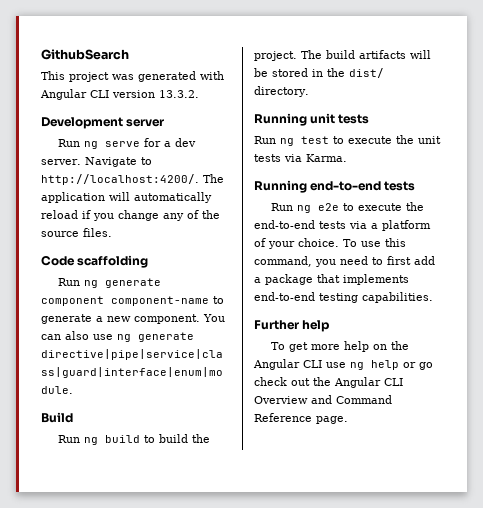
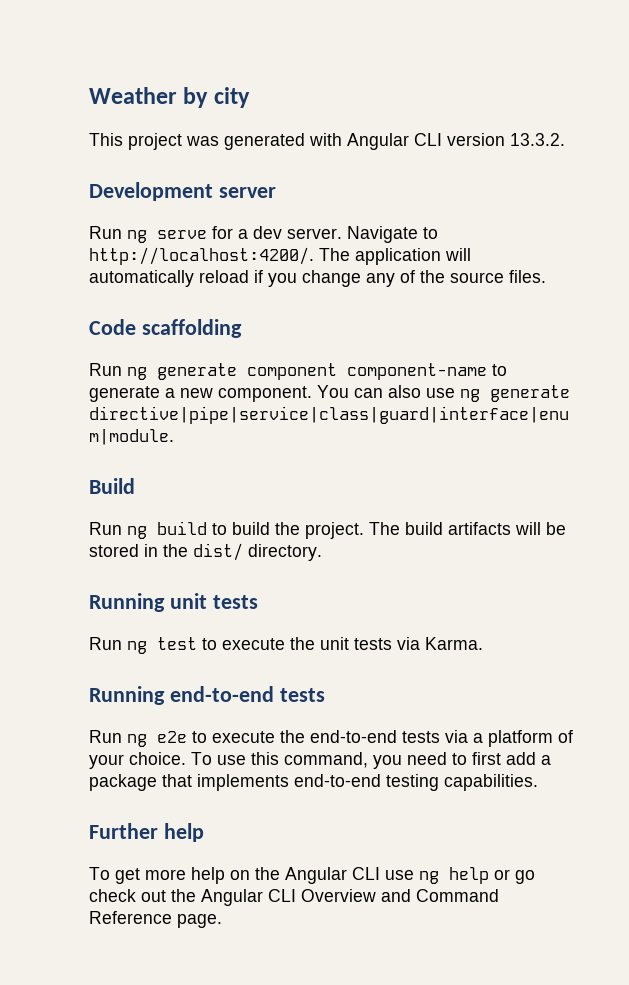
- GithubSearch
+ Weather by city

